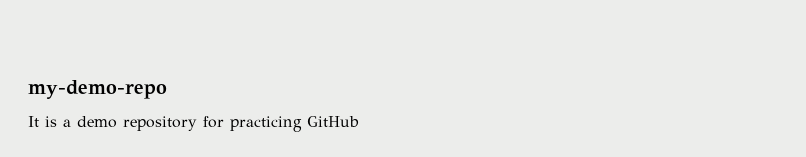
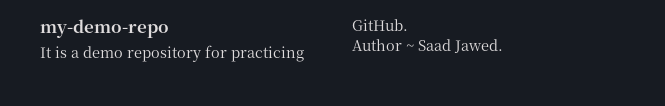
- It is a demo repository for practicing GitHub
+ It is a demo repository for practicing GitHub.
+ Author ~ Saad Jawed.

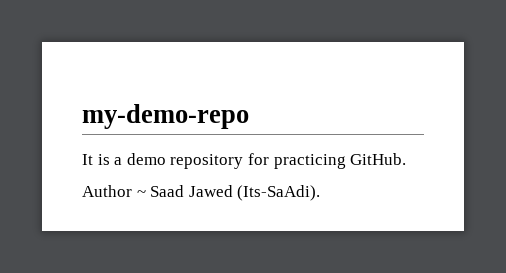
- Author ~ Saad Jawed.
+ Author ~ Saad Jawed (Its-SaAdi).

